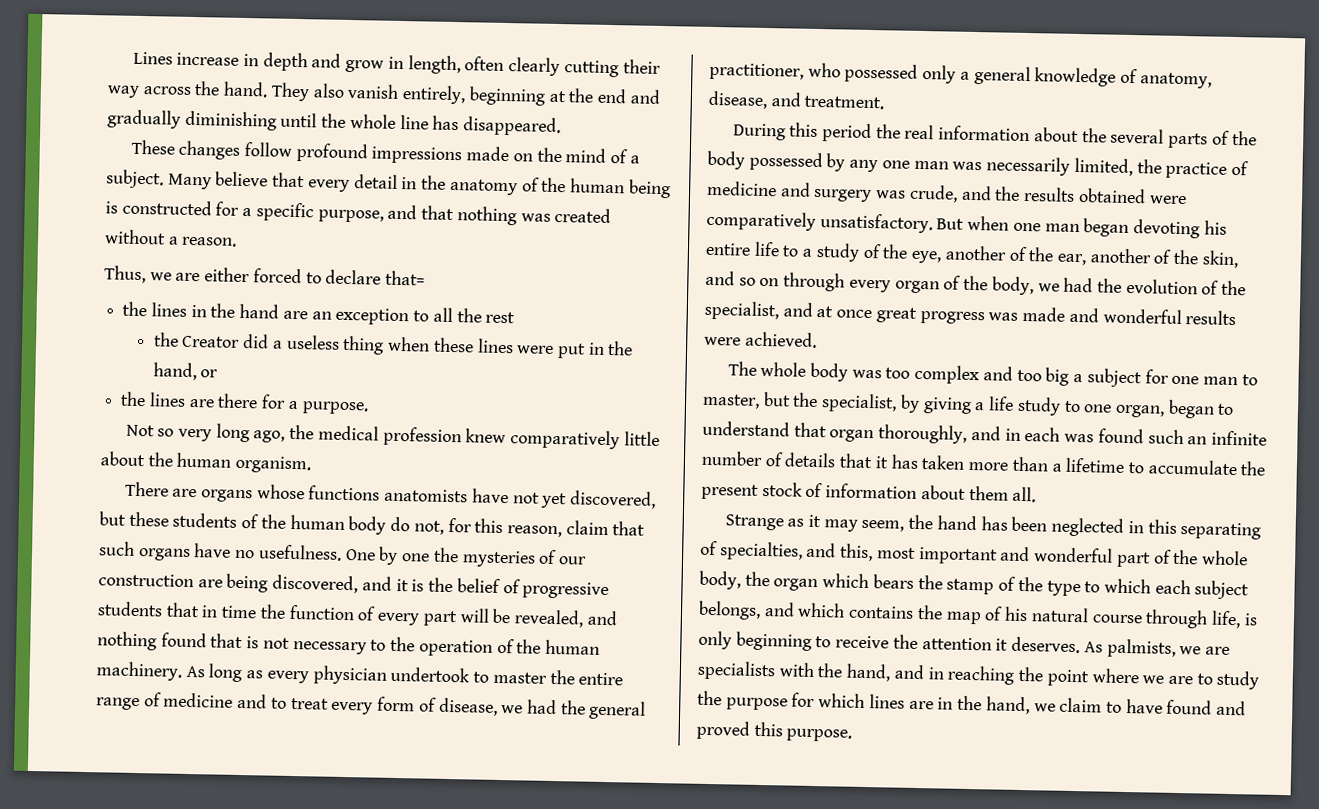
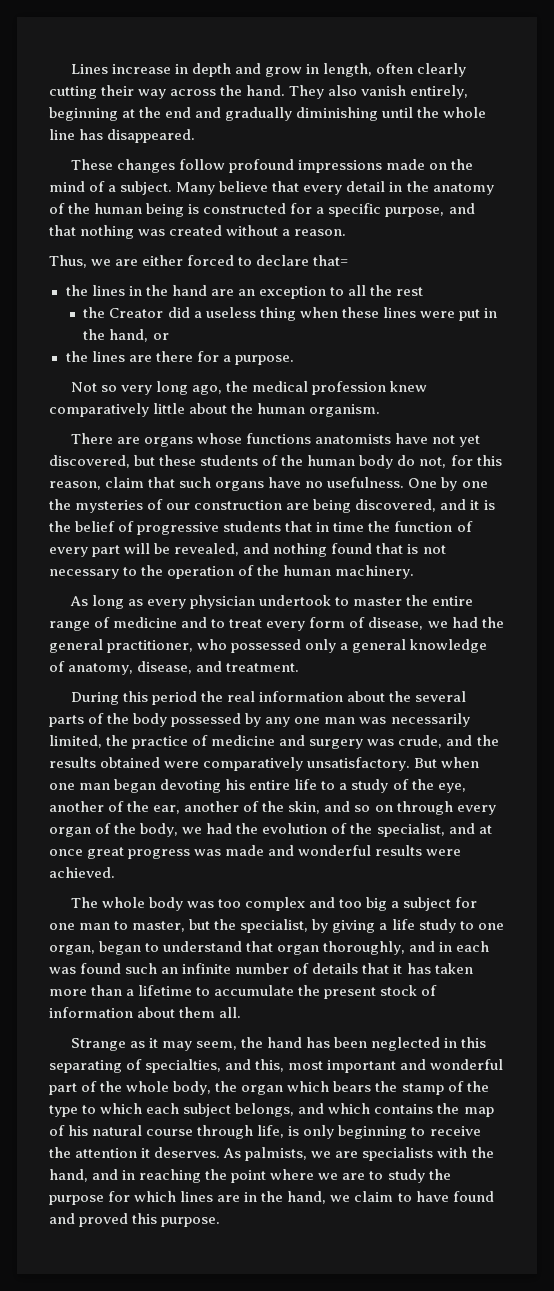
- One by one the mysteries of our construction are being discovered, and it is the belief of progressive students that in time the function of every part will be revealed, and nothing found that is not necessary to the operation of the human machinery. As long as every physician undertook to master the entire range of medicine and to treat every form of disease, we had the general practitioner, who possessed only a general knowledge of anatomy, disease, and treatment.
+ One by one the mysteries of our construction are being discovered, and it is the belief of progressive students that in time the function of every part will be revealed, and nothing found that is not necessary to the operation of the human machinery.
+ As long as every physician undertook to master the entire range of medicine and to treat every form of disease, we had the general practitioner, who possessed only a general knowledge of anatomy, disease, and treatment.

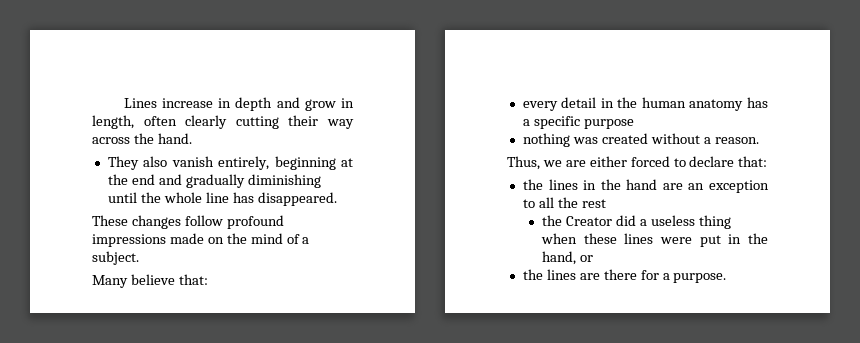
- Lines increase in depth and grow in length, often clearly cutting their way across the hand. They also vanish entirely, beginning at the end and gradually diminishing until the whole line has disappeared.
+ Lines increase in depth and grow in length, often clearly cutting their way across the hand.
+ They also vanish entirely, beginning at the end and gradually diminishing until the whole line has disappeared.
- These changes follow profound impressions made on the mind of a subject. Many believe that every detail in the anatomy of the human being is constructed for a specific purpose, and that nothing was created without a reason.
+ These changes follow profound impressions made on the mind of a subject.
+ Many believe that:
+ every detail in the human anatomy has a specific purpose
+ nothing was created without a reason.
- Thus, we are either forced to declare that=
+ Thus, we are either forced to declare that:
- Not so very long ago, the medical profession knew comparatively little about the human organism.
- There are organs whose functions anatomists have not yet discovered, but these students of the human body do not, for this reason, claim that such organs have no usefulness. One by one the mysteries of our construction are being discovered, and it is the belief of progressive students that in time the function of every part will be revealed, and nothing found that is not necessary to the operation of the human machinery.
- As long as every physician undertook to master the entire range of medicine and to treat every form of disease, we had the general practitioner, who possessed only a general knowledge of anatomy, disease, and treatment.
- During this period the real information about the several parts of the body possessed by any one man was necessarily limited, the practice of medicine and surgery was crude, and the results obtained were comparatively unsatisfactory. But when one man began devoting his entire life to a study of the eye, another of the ear, another of the skin, and so on through every organ of the body, we had the evolution of the specialist, and at once great progress was made and wonderful results were achieved.
- The whole body was too complex and too big a subject for one man to master, but the specialist, by giving a life study to one organ, began to understand that organ thoroughly, and in each was found such an infinite number of details that it has taken more than a lifetime to accumulate the present stock of information about them all.
- Strange as it may seem, the hand has been neglected in this separating of specialties, and this, most important and wonderful part of the whole body, the organ which bears the stamp of the type to which each subject belongs, and which contains the map of his natural course through life, is only beginning to receive the attention it deserves. As palmists, we are specialists with the hand, and in reaching the point where we are to study the purpose for which lines are in the hand, we claim to have found and proved this purpose.

